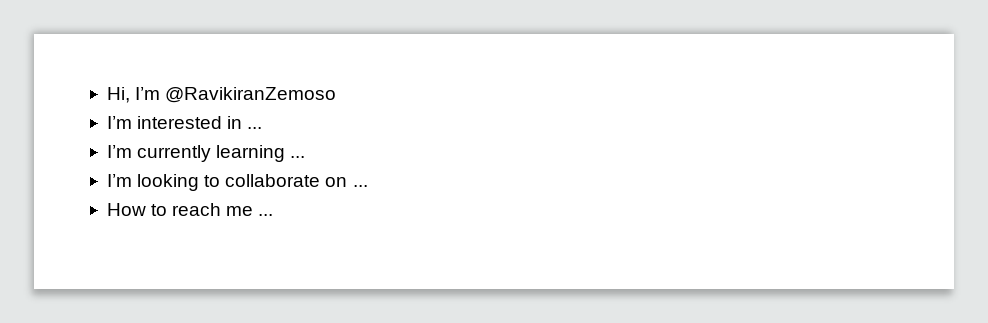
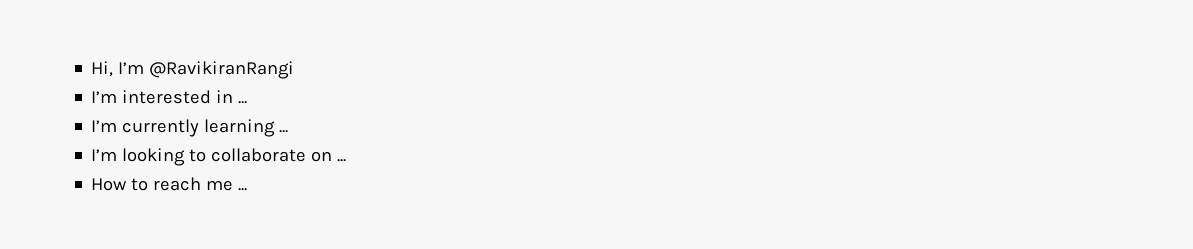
- Hi, I’m @RavikiranZemoso
+ Hi, I’m @RavikiranRangi

